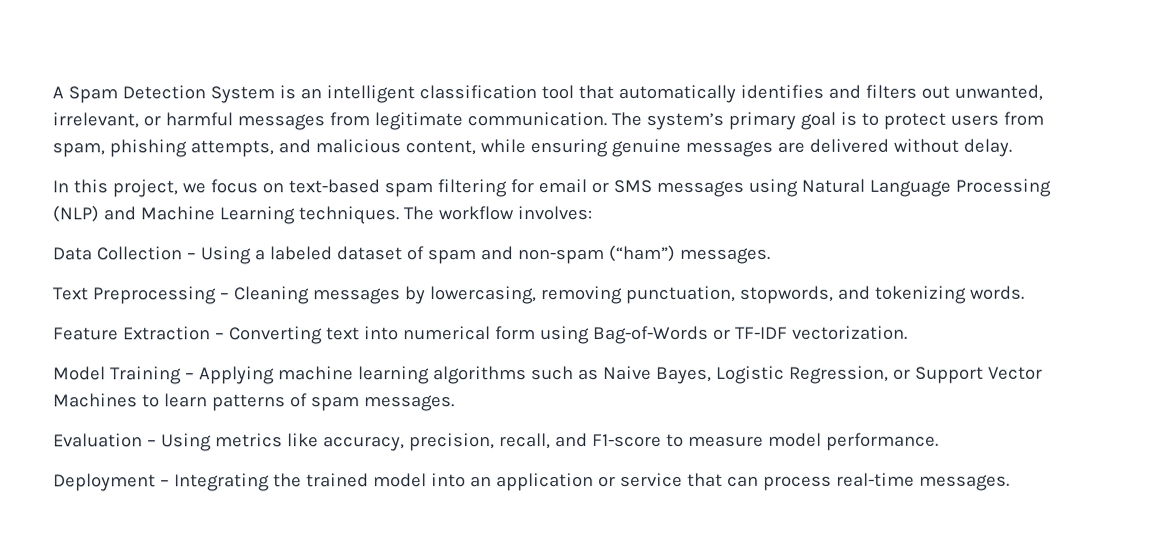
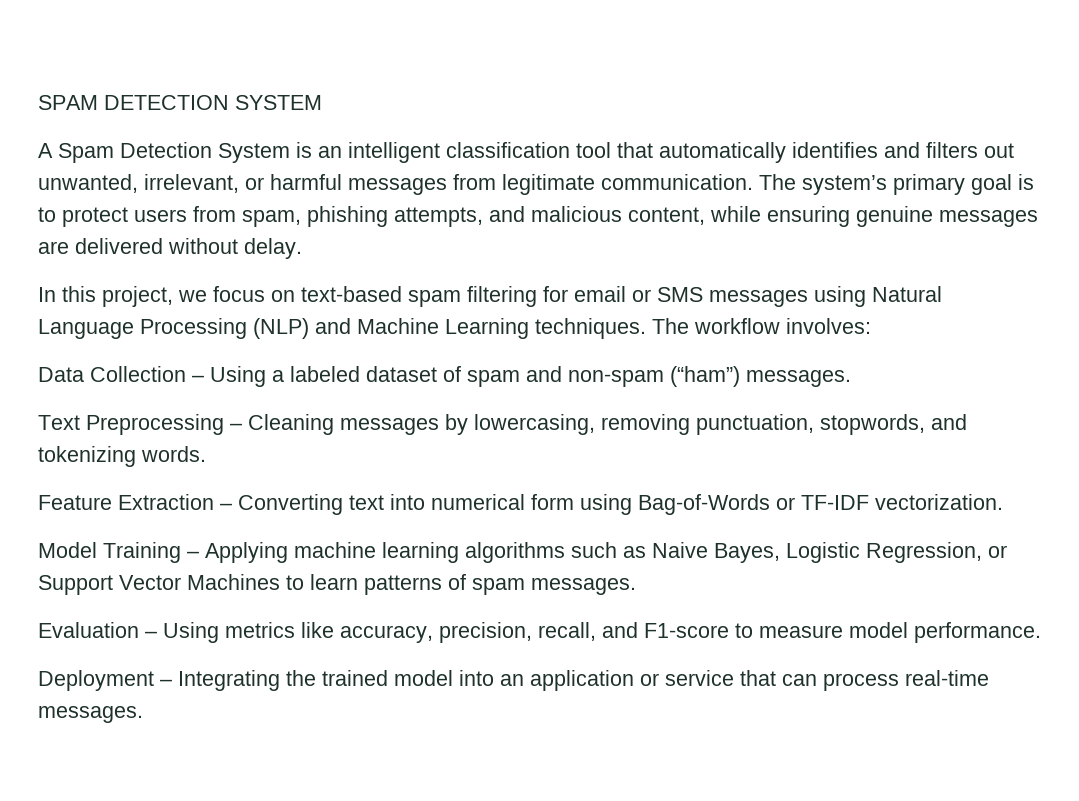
+ SPAM DETECTION SYSTEM

